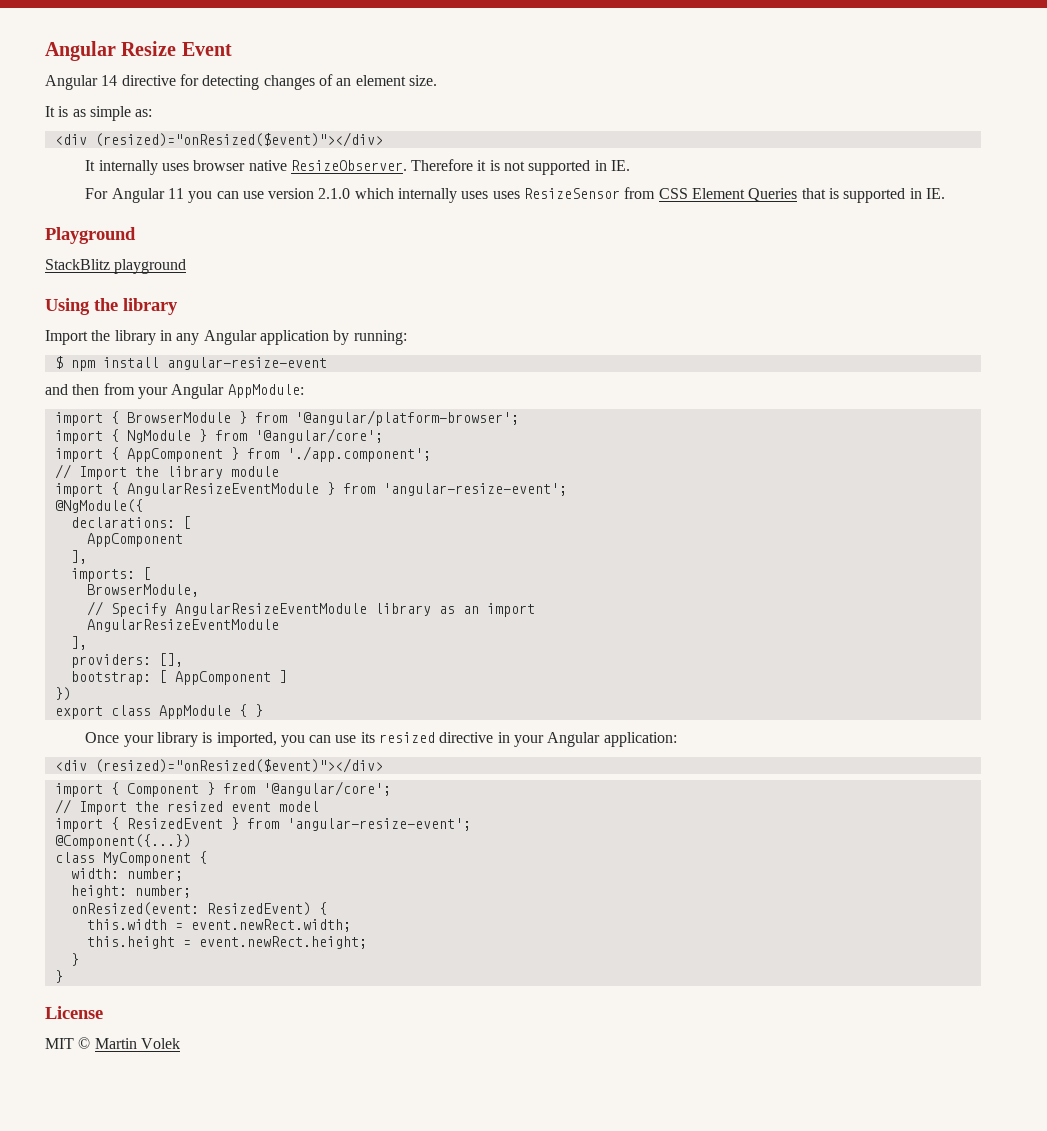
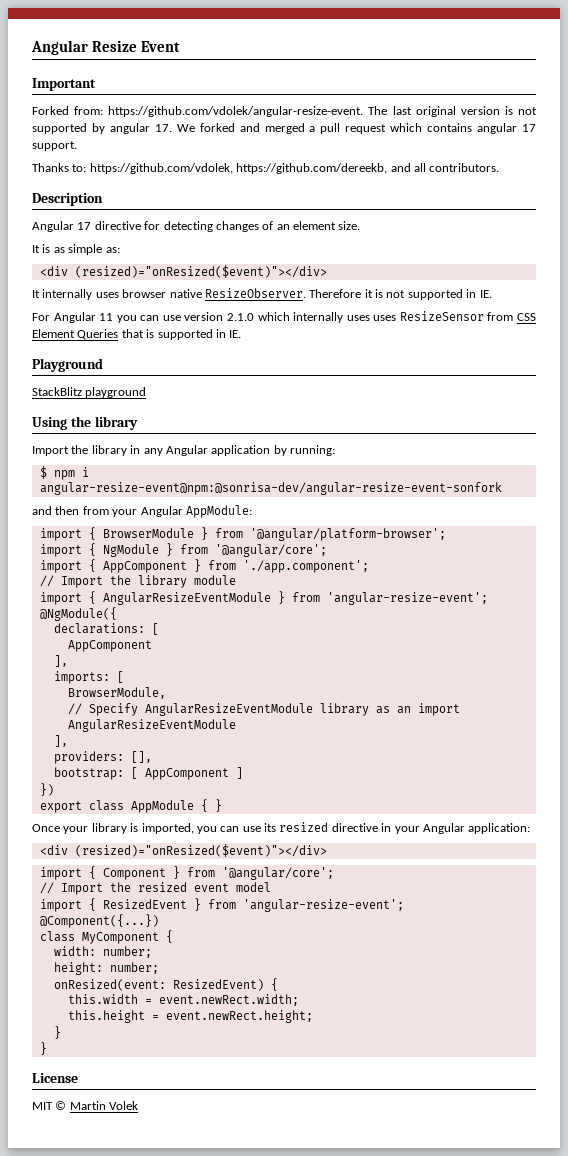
- Angular 14 directive for detecting changes of an element size.
+ Important
+ Forked from: https://github.com/vdolek/angular-resize-event. The last original version is not supported by angular 17. We forked and merged a pull request which contains angular 17 support.
+ Thanks to: https://github.com/vdolek, https://github.com/dereekb, and all contributors.
+ Description
+ Angular 17 directive for detecting changes of an element size.
- $ npm install angular-resize-event
+ $ npm i angular-resize-event@npm:@sonrisa-dev/angular-resize-event-sonfork

